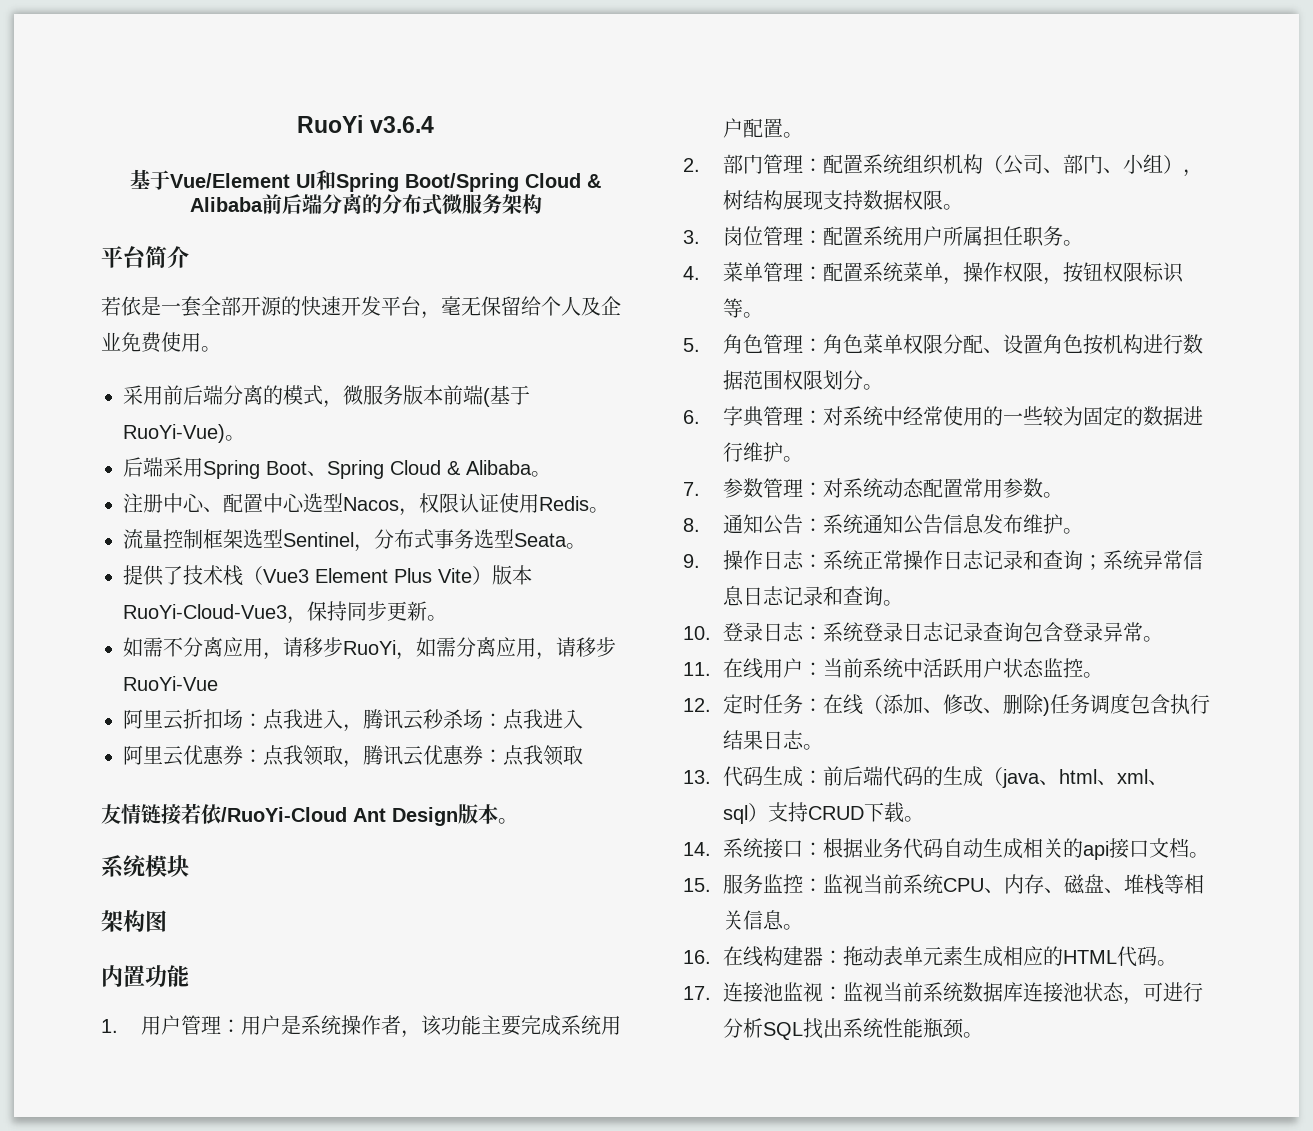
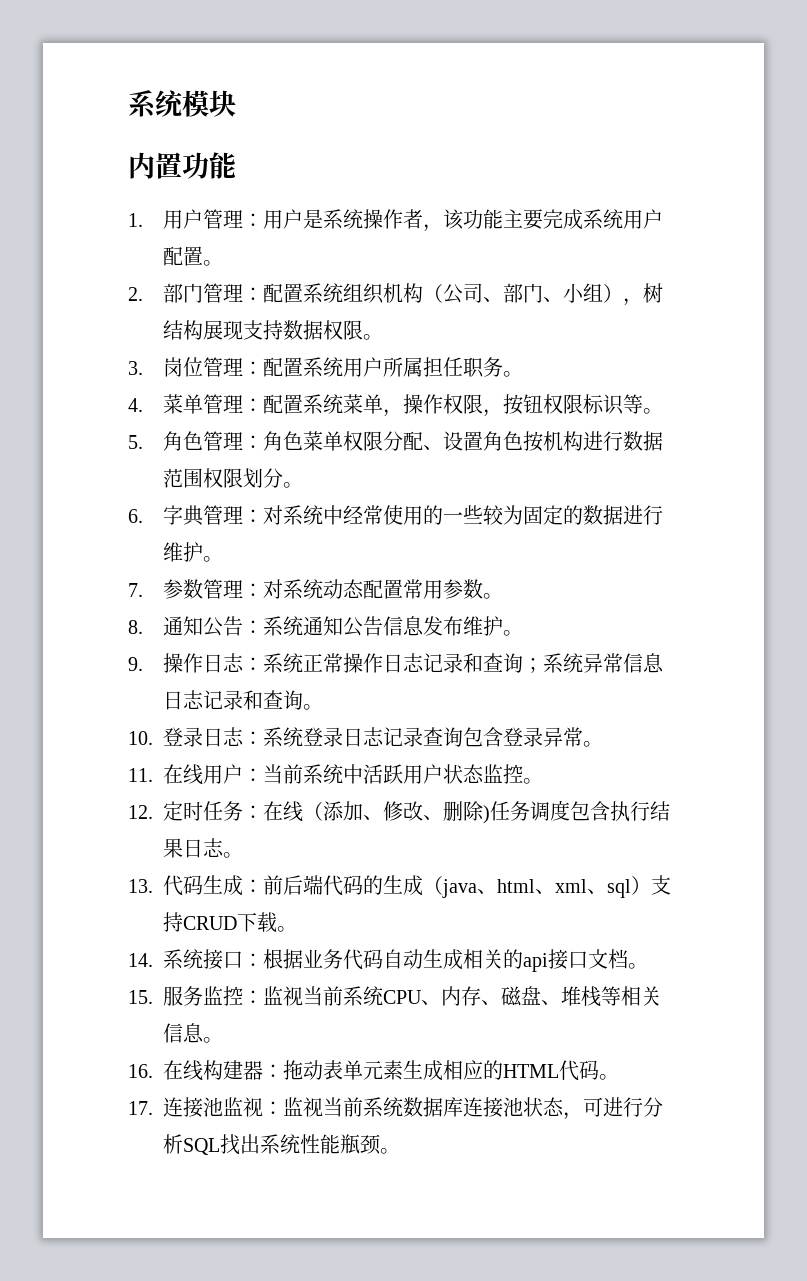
- RuoYi v3.6.4
- 基于Vue/Element UI和Spring Boot/Spring Cloud & Alibaba前后端分离的分布式微服务架构
- 平台简介
- 若依是一套全部开源的快速开发平台，毫无保留给个人及企业免费使用。
- 采用前后端分离的模式，微服务版本前端(基于RuoYi-Vue)。
- 后端采用Spring Boot、Spring Cloud & Alibaba。
- 注册中心、配置中心选型Nacos，权限认证使用Redis。
- 流量控制框架选型Sentinel，分布式事务选型Seata。
- 提供了技术栈（Vue3 Element Plus Vite）版本RuoYi-Cloud-Vue3，保持同步更新。
- 如需不分离应用，请移步RuoYi，如需分离应用，请移步RuoYi-Vue
- 阿里云折扣场：点我进入，腾讯云秒杀场：点我进入
- 阿里云优惠券：点我领取，腾讯云优惠券：点我领取
- 友情链接若依/RuoYi-Cloud Ant Design版本。
- 架构图

